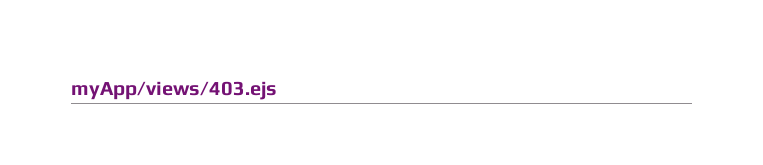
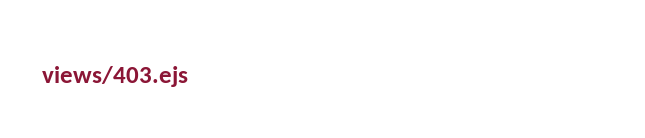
- myApp/views/403.ejs
+ views/403.ejs

